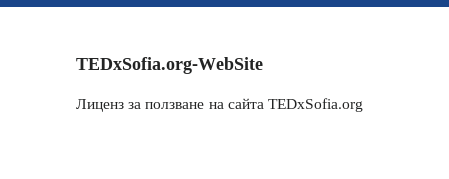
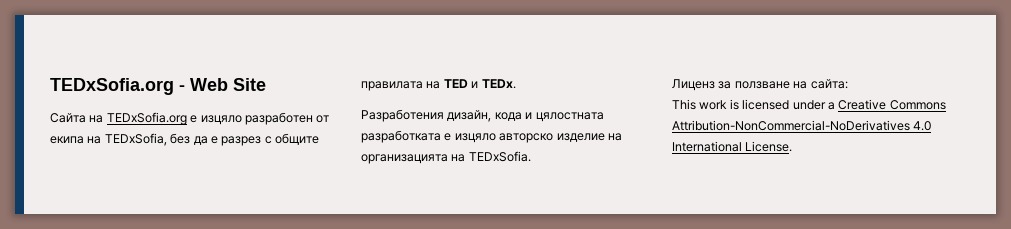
- TEDxSofia.org-WebSite
- Лиценз за ползване на сайта TEDxSofia.org
+ TEDxSofia.org - Web Site
+ Сайта на TEDxSofia.org е изцяло разработен от екипа на TEDxSofia, без да е разрез с общите правилата на TED и TEDx.
+ Разработения дизайн, кода и цялостната разработката е изцяло авторско изделие на организацията на TEDxSofia.
+ Лиценз за ползване на сайта:
+ This work is licensed under a Creative Commons Attribution-NonCommercial-NoDerivatives 4.0 International License.

